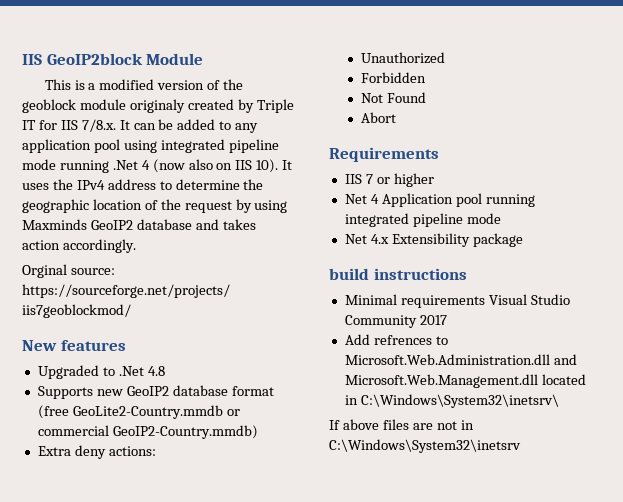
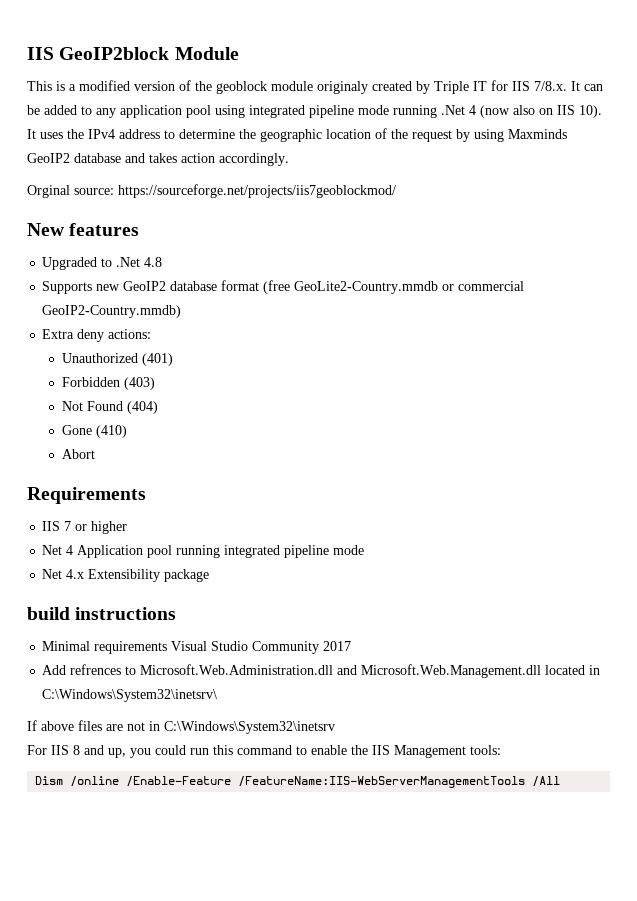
- Unauthorized
+ Unauthorized (401)
- Forbidden
+ Forbidden (403)
- Not Found
+ Not Found (404)
+ Gone (410)
+ For IIS 8 and up, you could run this command to enable the IIS Management tools:
+ Dism /online /Enable-Feature /FeatureName:IIS-WebServerManagementTools /All

